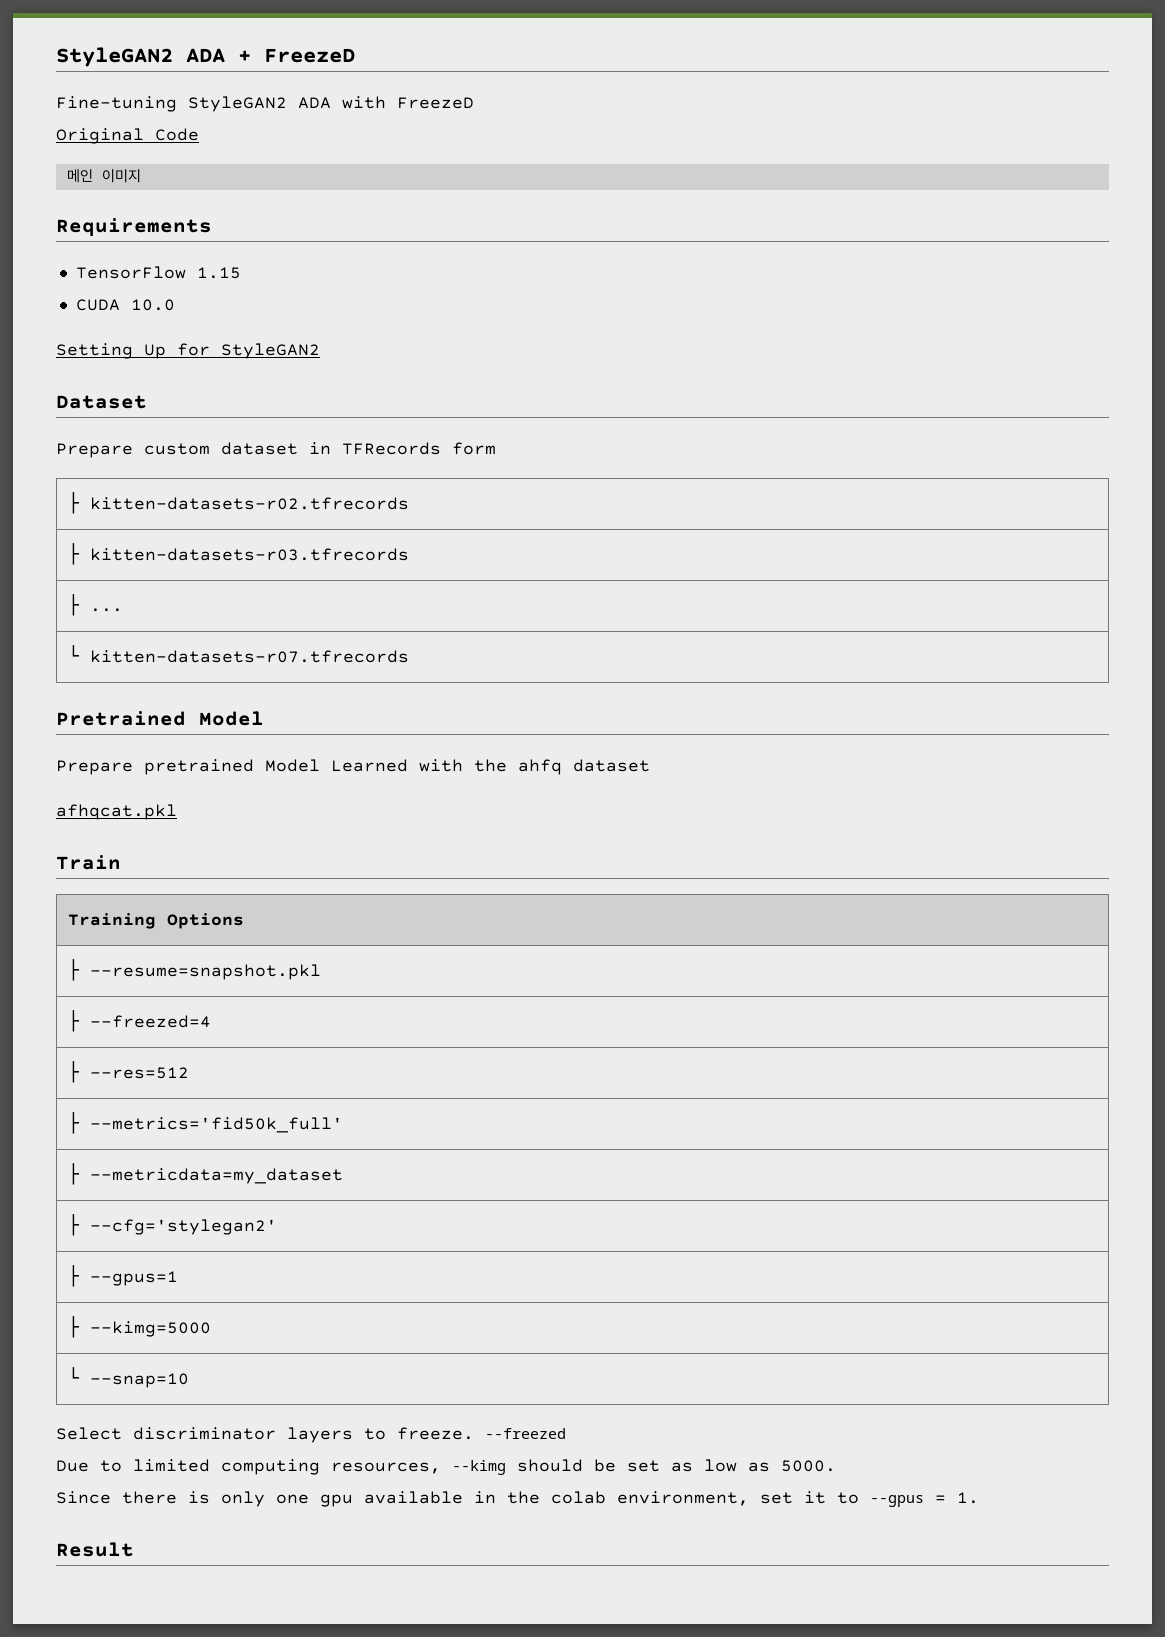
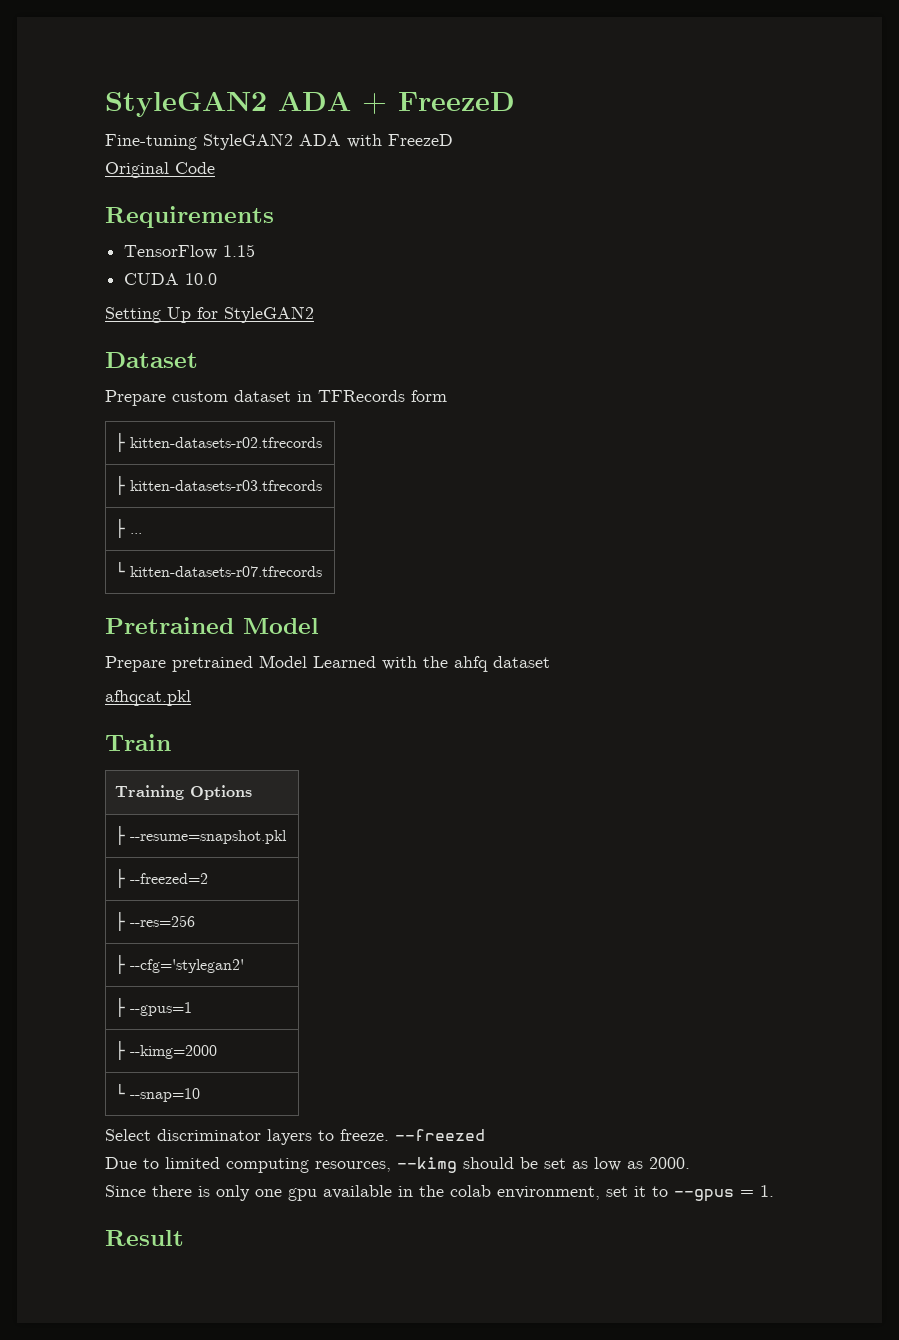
- 메인 이미지
- ├ --freezed=4
- ├ --res=512
- ├ --metrics='fid50k_full'
- ├ --metricdata=my_dataset
+ ├ --freezed=2
+ ├ --res=256
- ├ --kimg=5000
+ ├ --kimg=2000
- Due to limited computing resources, --kimg should be set as low as 5000.
+ Due to limited computing resources, --kimg should be set as low as 2000.

